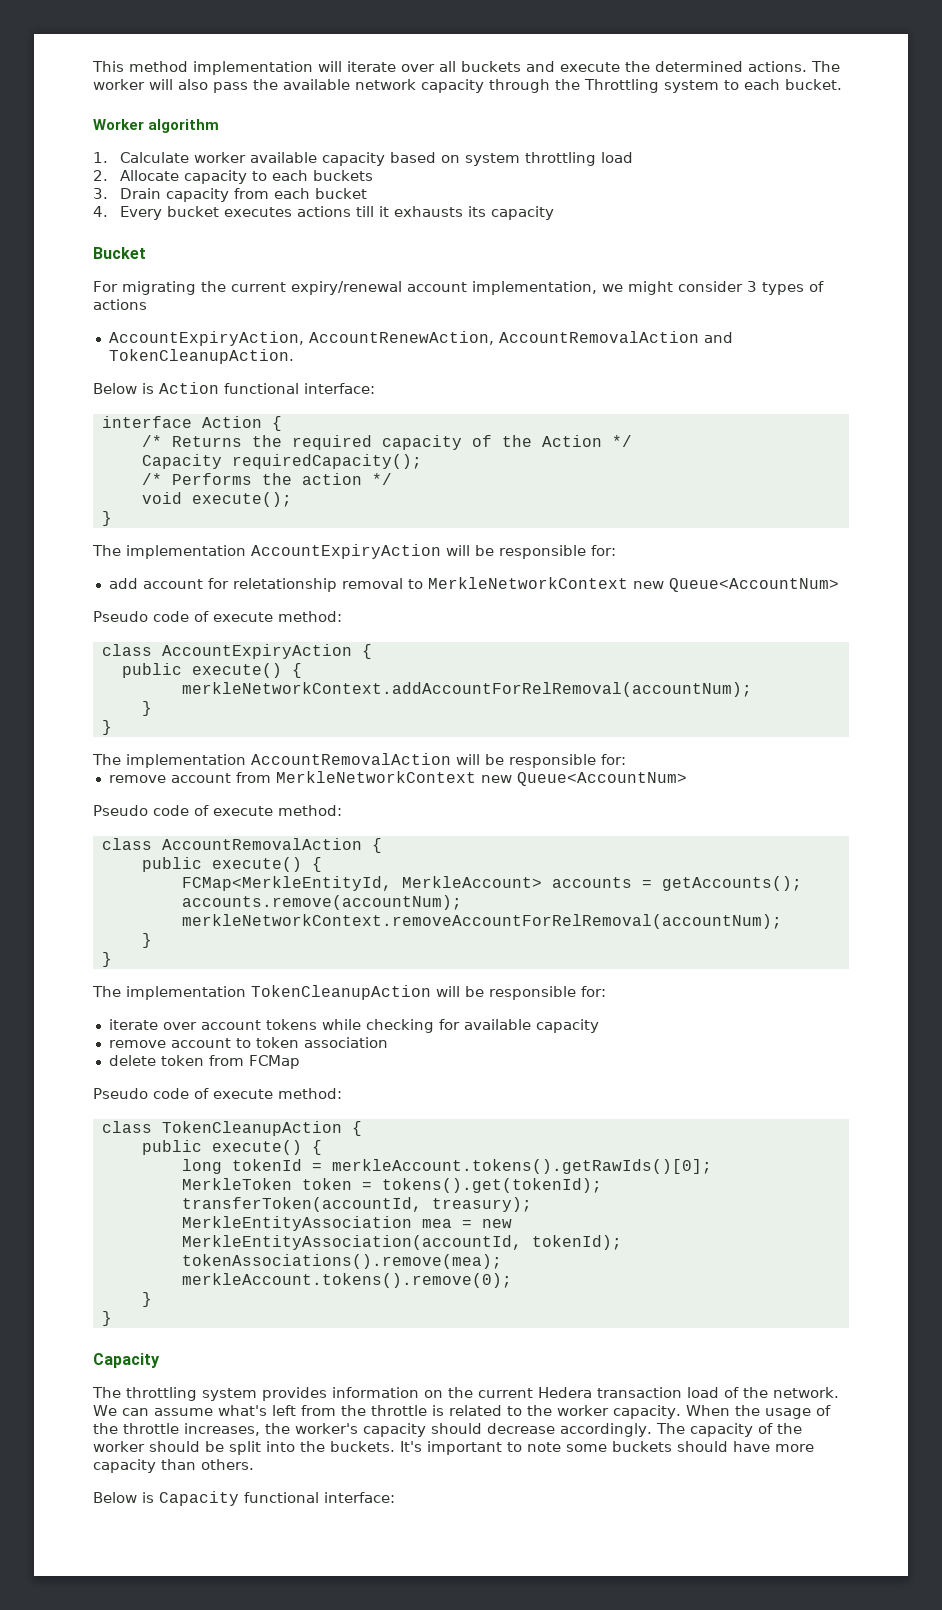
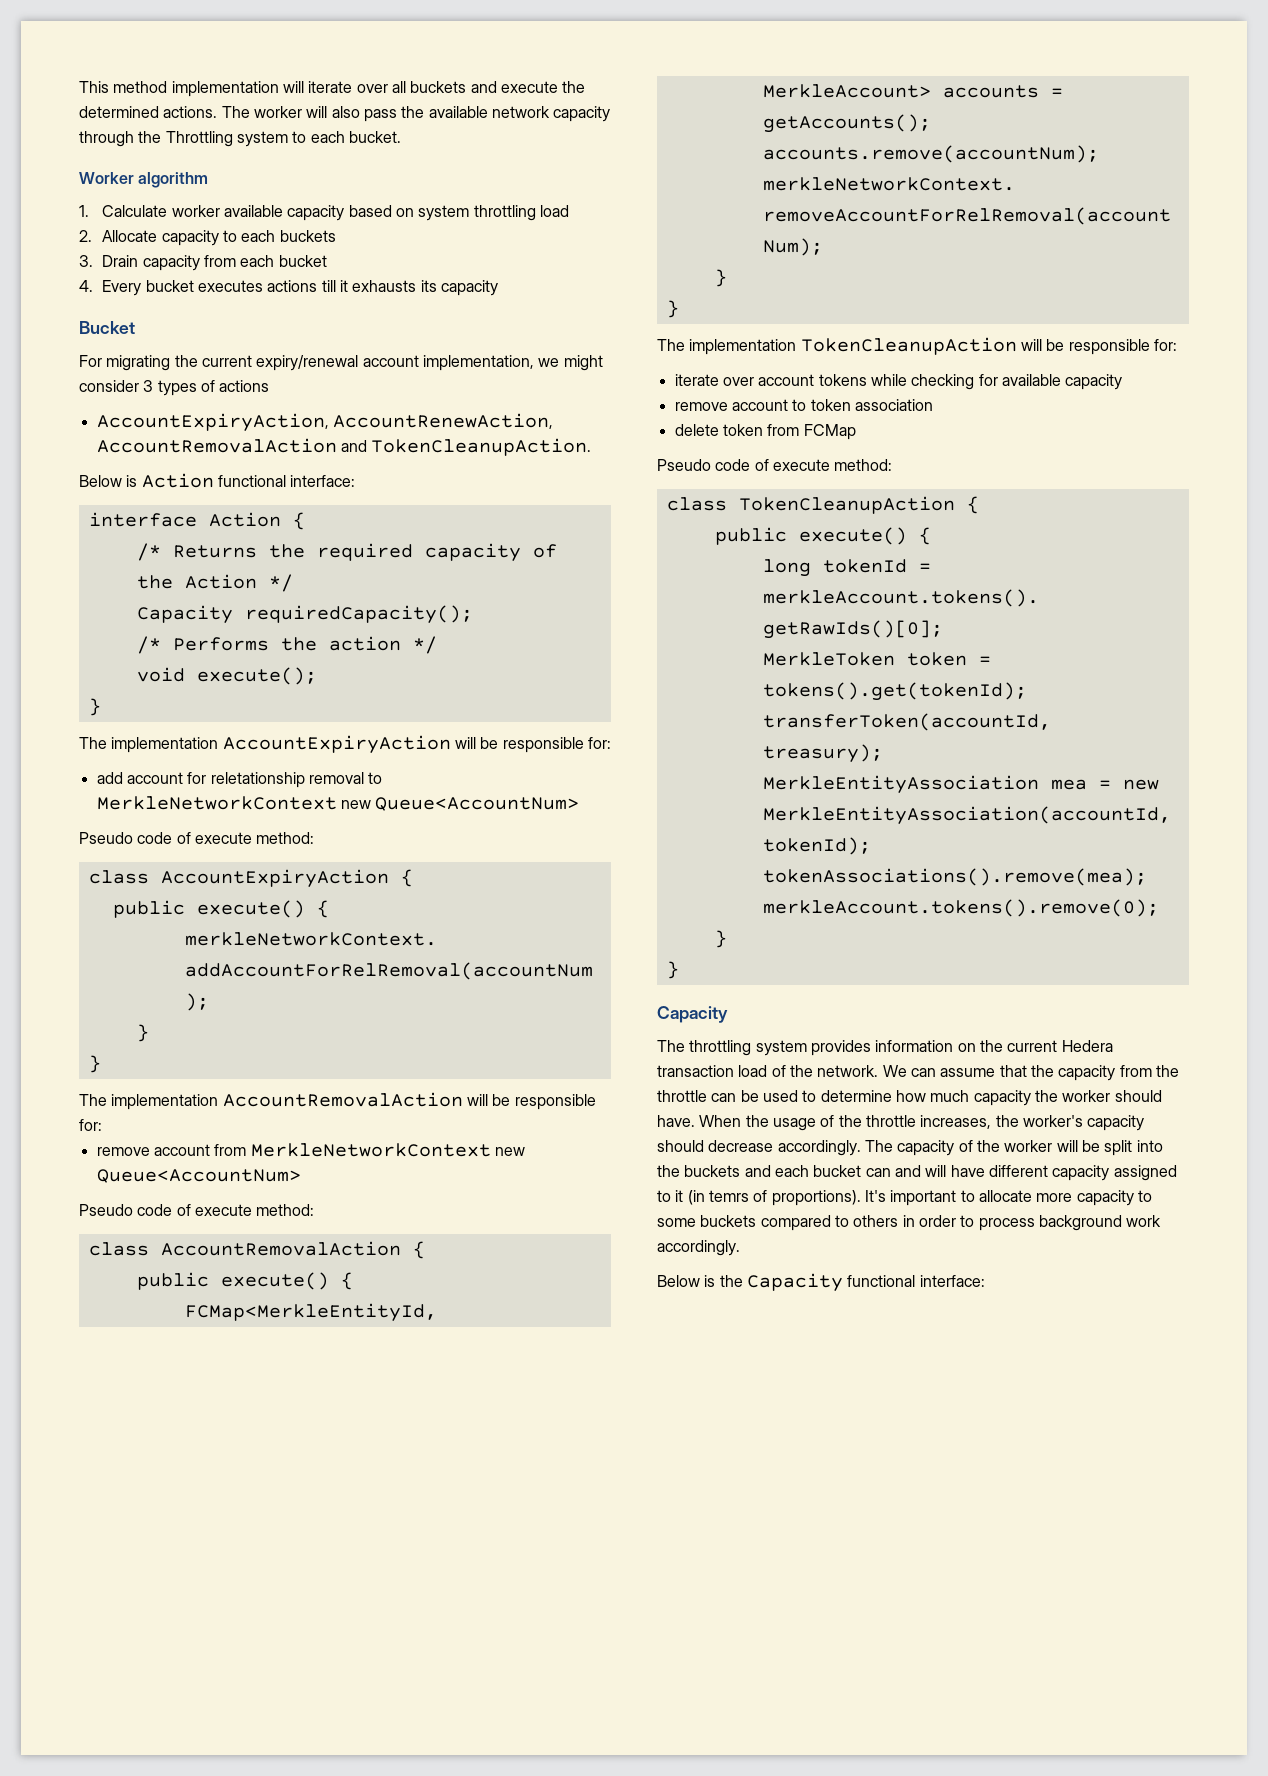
- We can assume what's left from the throttle is related to the worker capacity.
+ We can assume that the capacity from the throttle can be used to determine how much capacity the worker should have.
- The capacity of the worker should be split into the buckets. It's important to note some buckets should have more capacity than others.
- Below is Capacity functional interface:
+ The capacity of the worker will be split into the buckets and each bucket can and will have different capacity assigned to it (in temrs of proportions). It's important to allocate more capacity to some buckets compared to others in order to process background work accordingly.
+ Below is the Capacity functional interface:

